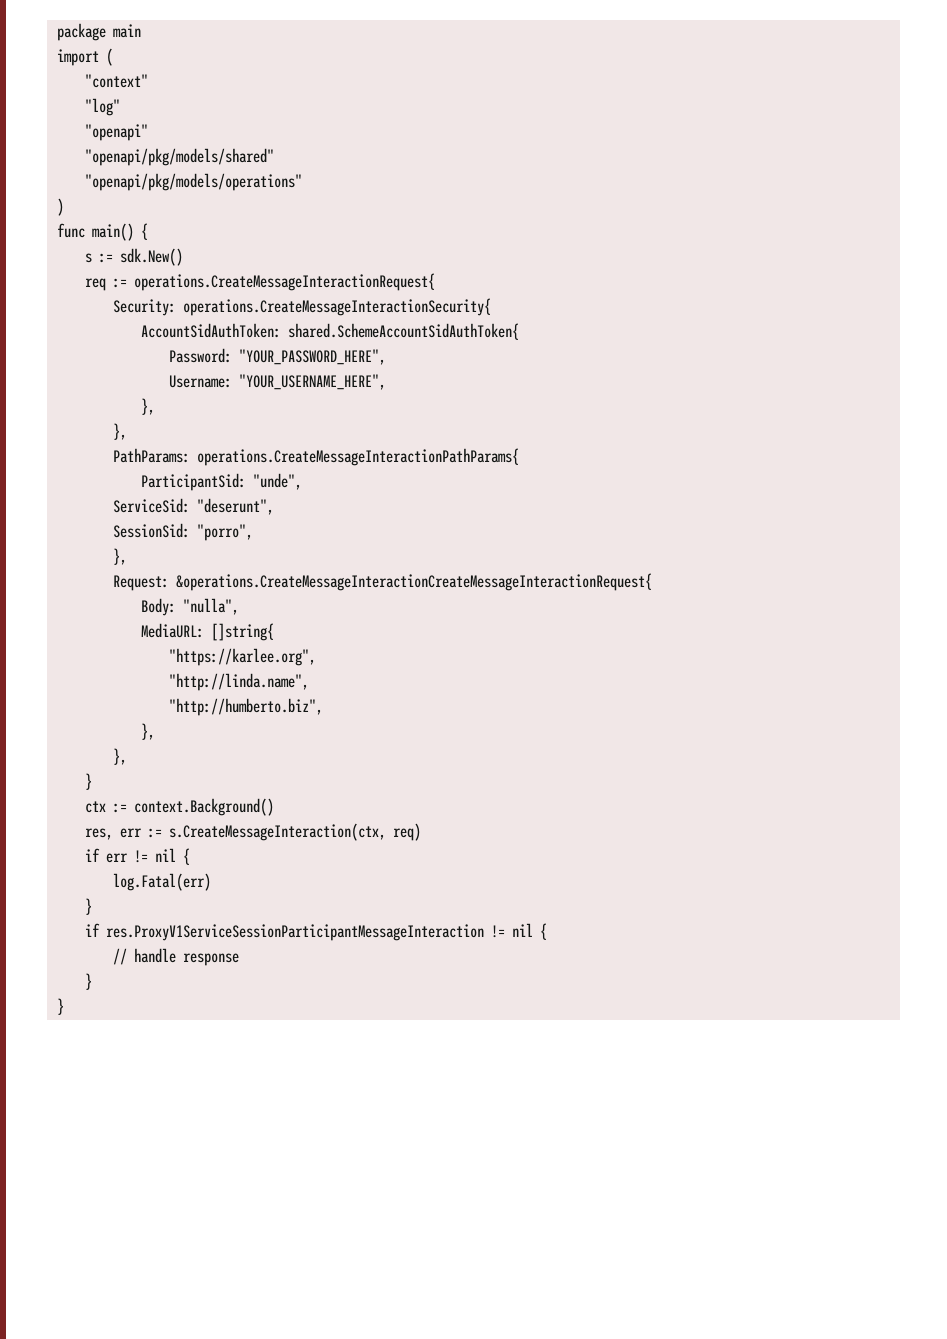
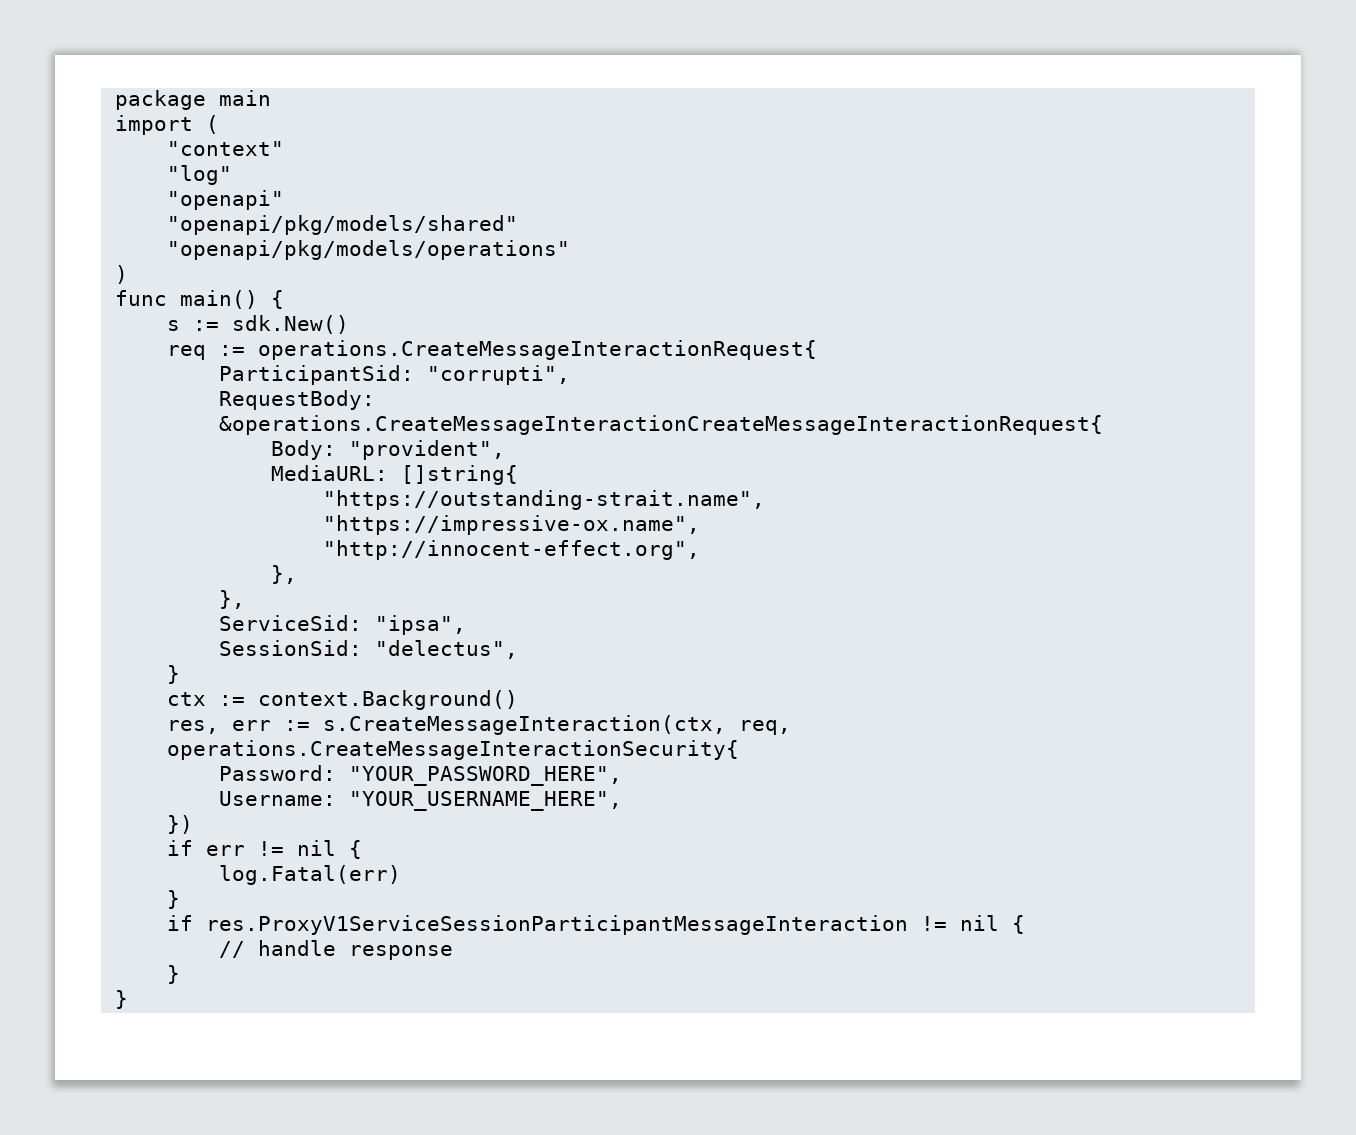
- Security: operations.CreateMessageInteractionSecurity{
- AccountSidAuthToken: shared.SchemeAccountSidAuthToken{
- Password: "YOUR_PASSWORD_HERE",
- Username: "YOUR_USERNAME_HERE",
+ ParticipantSid: "corrupti",
+ RequestBody: &operations.CreateMessageInteractionCreateMessageInteractionRequest{
+ Body: "provident",
+ MediaURL: []string{
+ "https://outstanding-strait.name",
+ "https://impressive-ox.name",
+ "http://innocent-effect.org",
  },
  },
- PathParams: operations.CreateMessageInteractionPathParams{
- ParticipantSid: "unde",
- ServiceSid: "deserunt",
+ ServiceSid: "ipsa",
- SessionSid: "porro",
- },
- Request: &operations.CreateMessageInteractionCreateMessageInteractionRequest{
- Body: "nulla",
- MediaURL: []string{
- "https://karlee.org",
- "http://linda.name",
- "http://humberto.biz",
- },
- },
+ SessionSid: "delectus",
- res, err := s.CreateMessageInteraction(ctx, req)
+ res, err := s.CreateMessageInteraction(ctx, req, operations.CreateMessageInteractionSecurity{
+ Password: "YOUR_PASSWORD_HERE",
+ Username: "YOUR_USERNAME_HERE",
+ })

